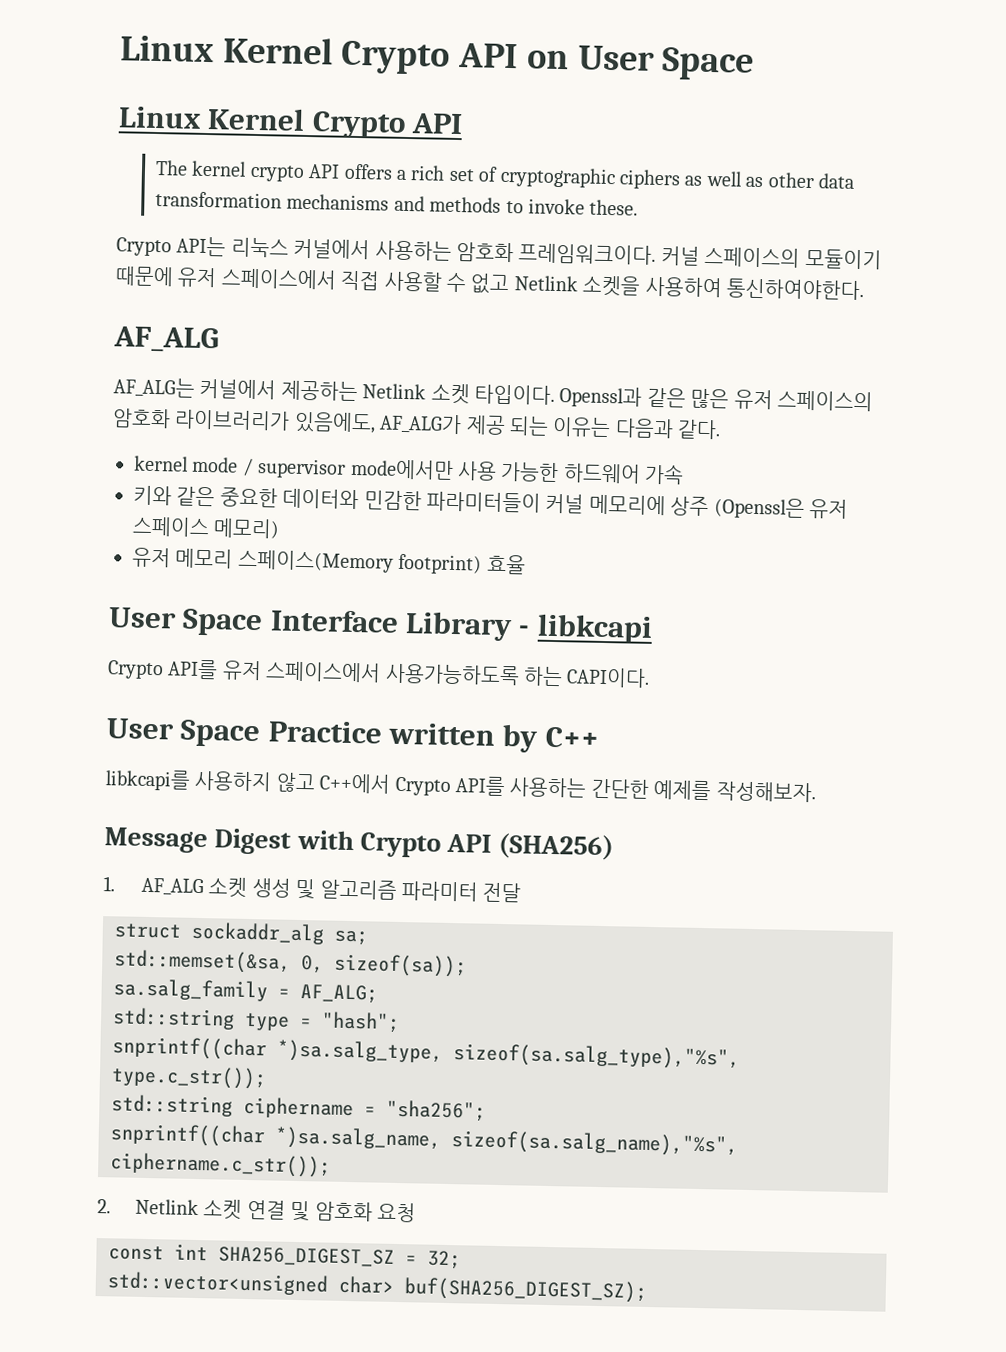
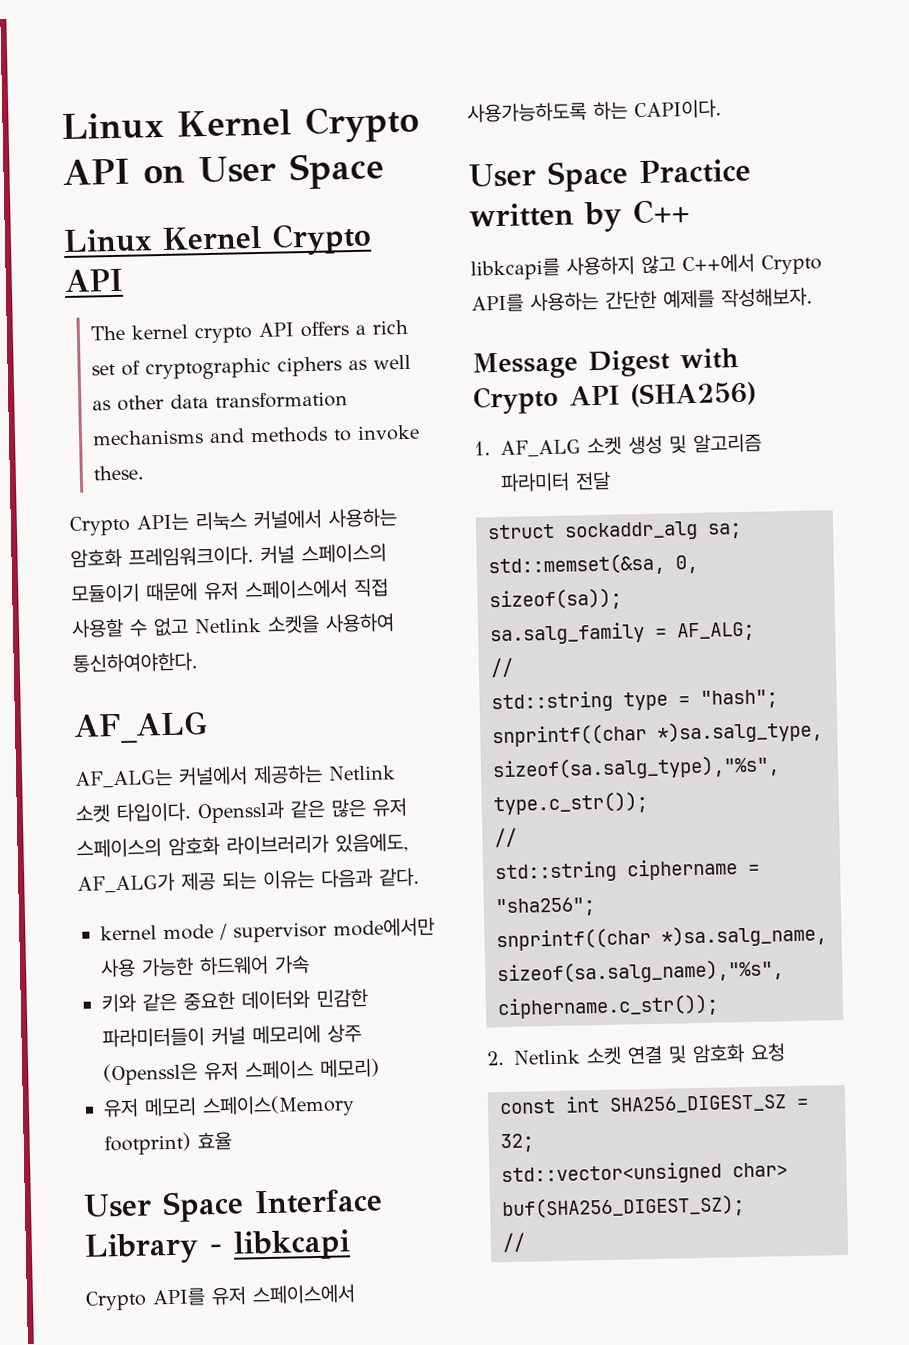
  sa.salg_family = AF_ALG;
+ //
  snprintf((char *)sa.salg_type, sizeof(sa.salg_type),"%s", type.c_str());
+ //
  std::vector<unsigned char> buf(SHA256_DIGEST_SZ);
+ //

